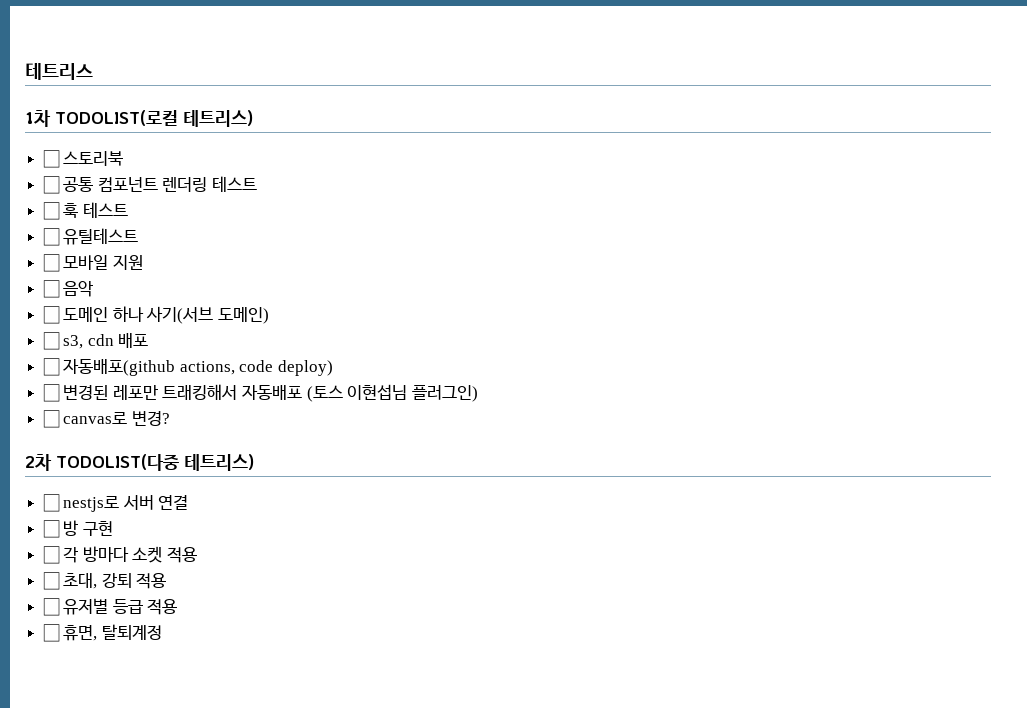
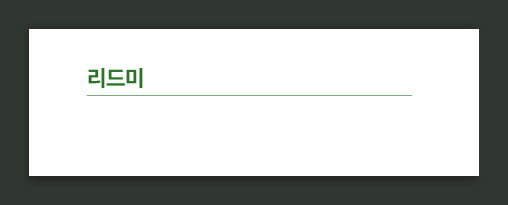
- 테트리스
- 1차 TODOLIST(로컬 테트리스)
- ☐ 스토리북
- ☐ 공통 컴포넌트 렌더링 테스트
- ☐ 훅 테스트
- ☐ 유틸테스트
- ☐ 모바일 지원
- ☐ 음악
- ☐ 도메인 하나 사기(서브 도메인)
- ☐ s3, cdn 배포
- ☐ 자동배포(github actions, code deploy)
- ☐ 변경된 레포만 트래킹해서 자동배포 (토스 이현섭님 플러그인)
- ☐ canvas로 변경?
- 2차 TODOLIST(다중 테트리스)
- ☐ nestjs로 서버 연결
- ☐ 방 구현
- ☐ 각 방마다 소켓 적용
- ☐ 초대, 강퇴 적용
- ☐ 유저별 등급 적용
- ☐ 휴면, 탈퇴계정
+ 리드미

